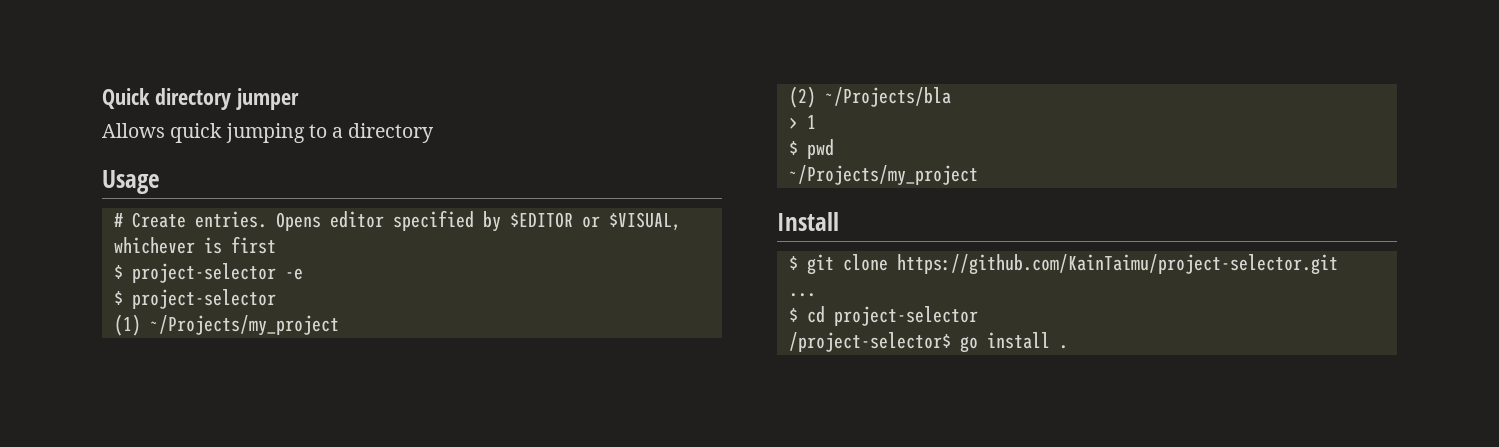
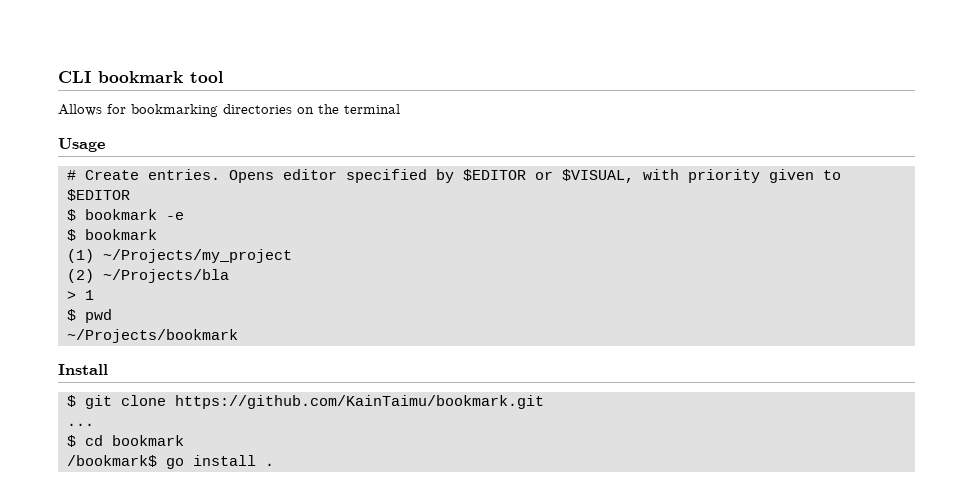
- Quick directory jumper
- Allows quick jumping to a directory
+ CLI bookmark tool
+ Allows for bookmarking directories on the terminal
- Opens editor specified by $EDITOR or $VISUAL, whichever is first
- $ project-selector -e
- $ project-selector
+ Opens editor specified by $EDITOR or $VISUAL, with priority given to $EDITOR
+ $ bookmark -e
+ $ bookmark
  $ pwd
- ~/Projects/my_project
+ ~/Projects/bookmark
- $ git clone https://github.com/KainTaimu/project-selector.git
+ $ git clone https://github.com/KainTaimu/bookmark.git
- $ cd project-selector
- /project-selector$ go install .
+ $ cd bookmark
+ /bookmark$ go install .

